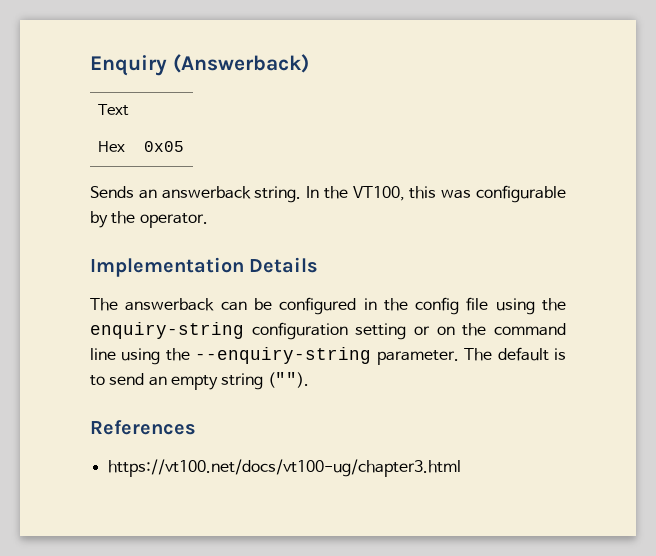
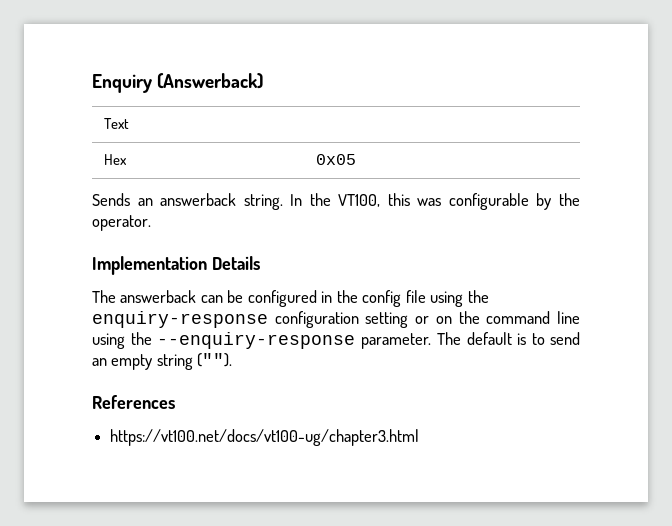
- The answerback can be configured in the config file using the enquiry-string configuration setting or on the command line using the --enquiry-string parameter.
+ The answerback can be configured in the config file using the enquiry-response configuration setting or on the command line using the --enquiry-response parameter.

